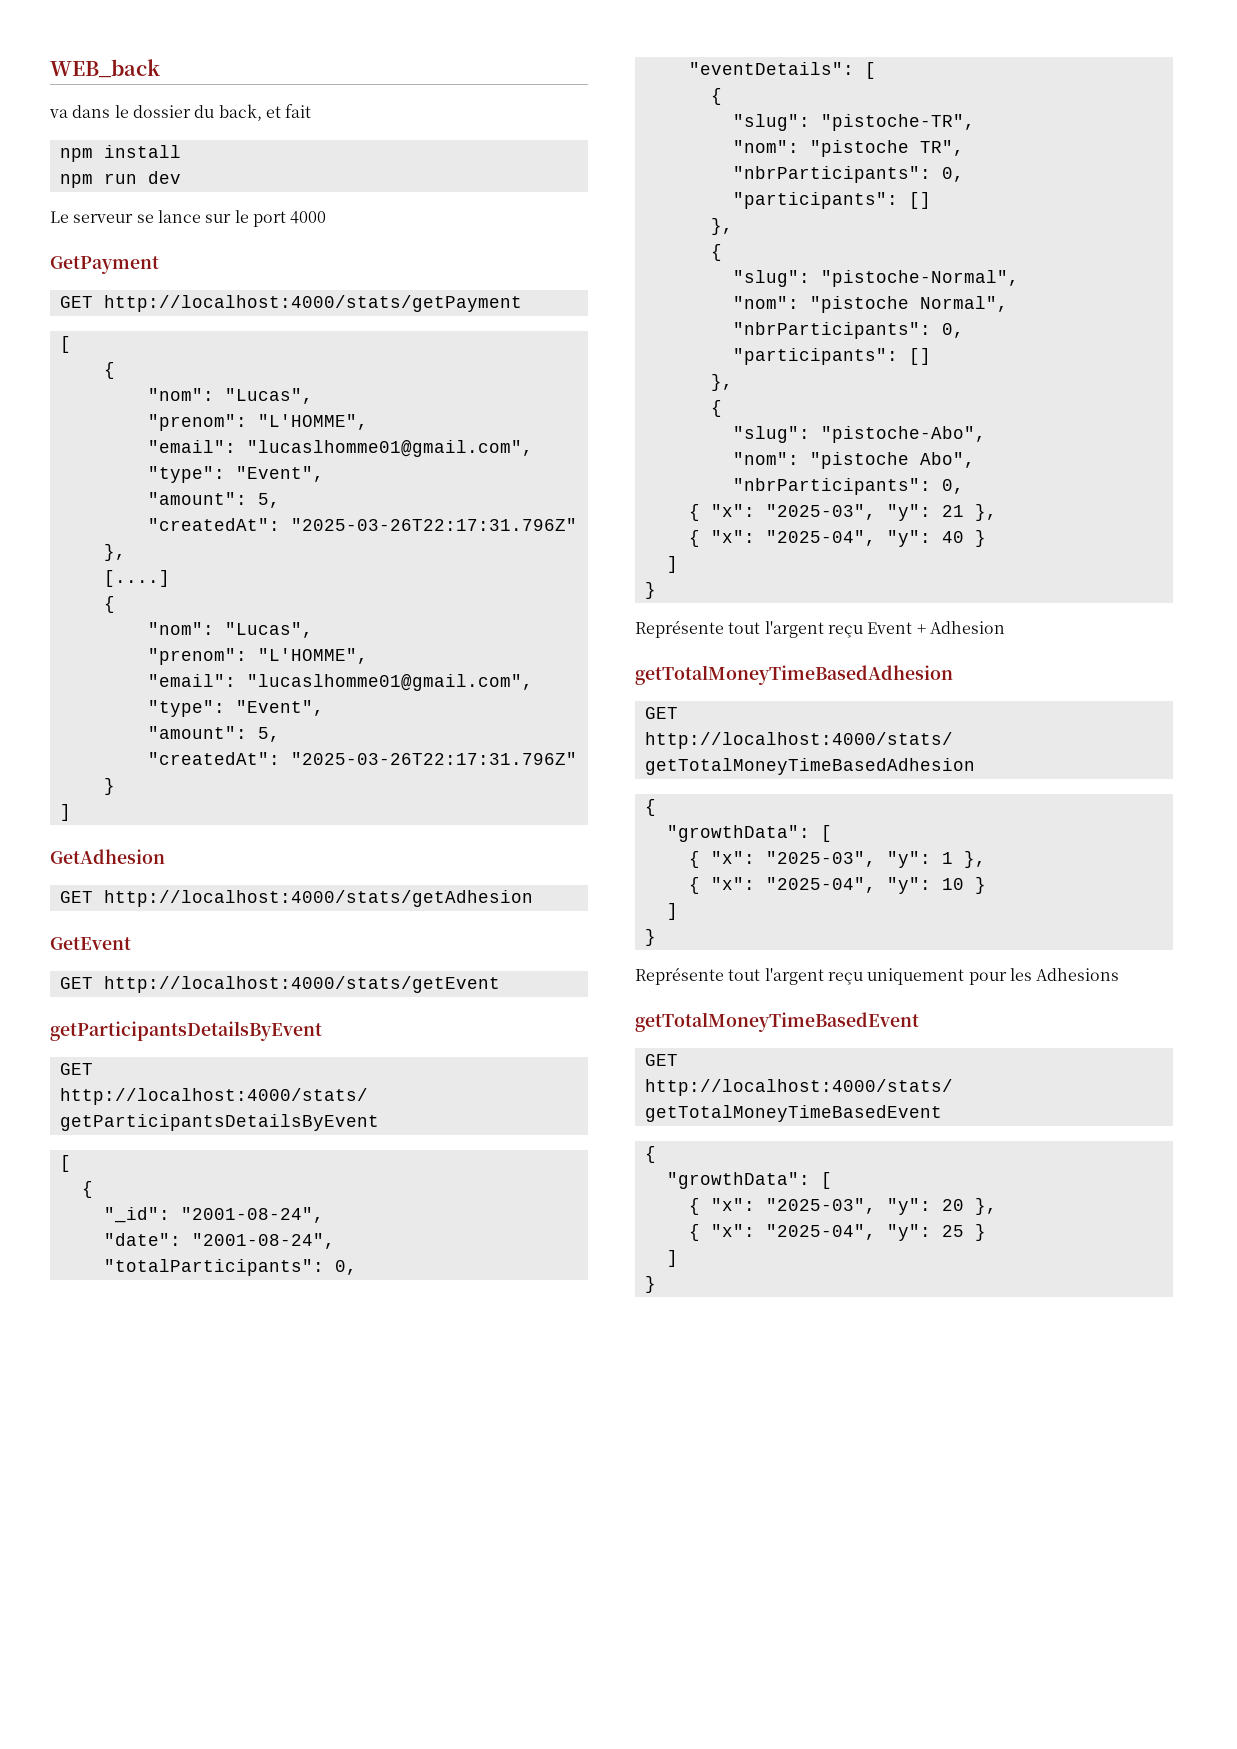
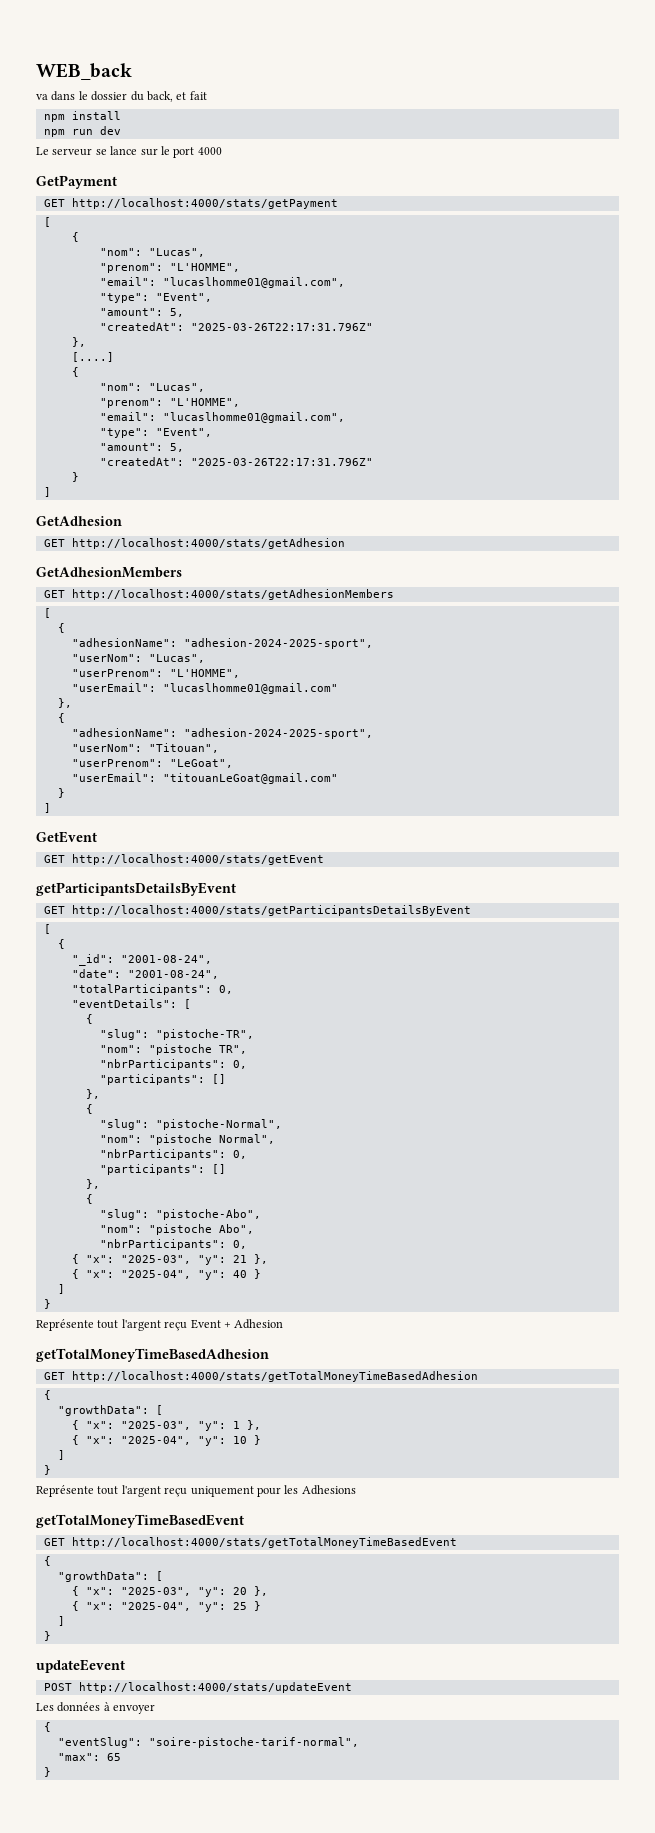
+ GetAdhesionMembers
+ GET http://localhost:4000/stats/getAdhesionMembers
+ [
+ {
+ "adhesionName": "adhesion-2024-2025-sport",
+ "userNom": "Lucas",
+ "userPrenom": "L'HOMME",
+ "userEmail": "lucaslhomme01@gmail.com"
+ },
+ {
+ "adhesionName": "adhesion-2024-2025-sport",
+ "userNom": "Titouan",
+ "userPrenom": "LeGoat",
+ "userEmail": "titouanLeGoat@gmail.com"
+ }
+ ]
+ updateEevent
+ POST http://localhost:4000/stats/updateEvent
+ Les données à envoyer
+ {
+ "eventSlug": "soire-pistoche-tarif-normal",
+ "max": 65
+ }

